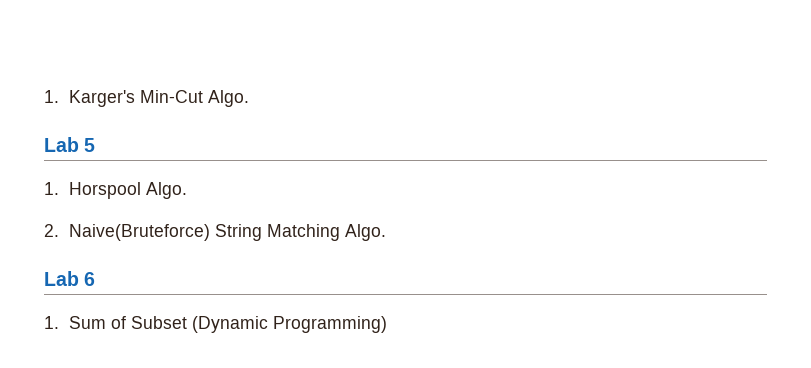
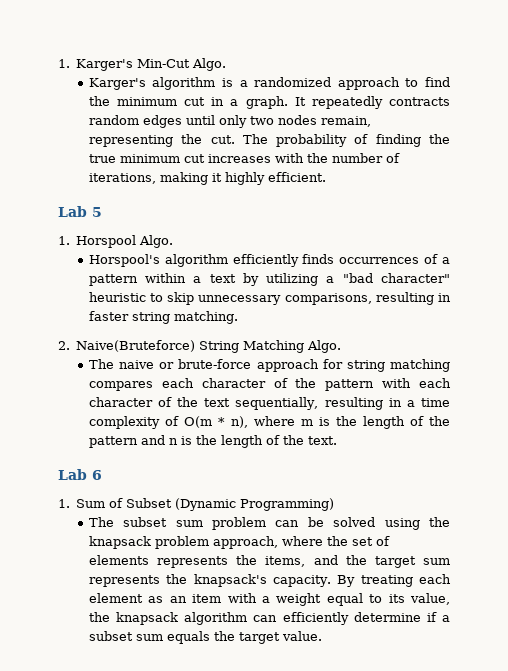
+ Karger's algorithm is a randomized approach to find the minimum cut in a graph. It repeatedly contracts random edges until only two nodes remain, representing the cut. The probability of finding the true minimum cut increases with the number of iterations, making it highly efficient.
+ Horspool's algorithm efficiently finds occurrences of a pattern within a text by utilizing a "bad character" heuristic to skip unnecessary comparisons, resulting in faster string matching.
+ The naive or brute-force approach for string matching compares each character of the pattern with each character of the text sequentially, resulting in a time complexity of O(m * n), where m is the length of the pattern and n is the length of the text.
+ The subset sum problem can be solved using the knapsack problem approach, where the set of elements represents the items, and the target sum represents the knapsack's capacity. By treating each element as an item with a weight equal to its value, the knapsack algorithm can efficiently determine if a subset sum equals the target value.

